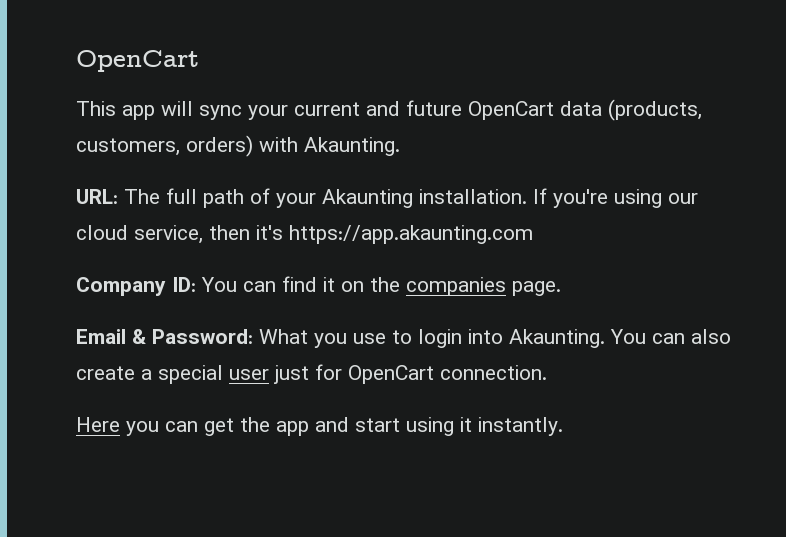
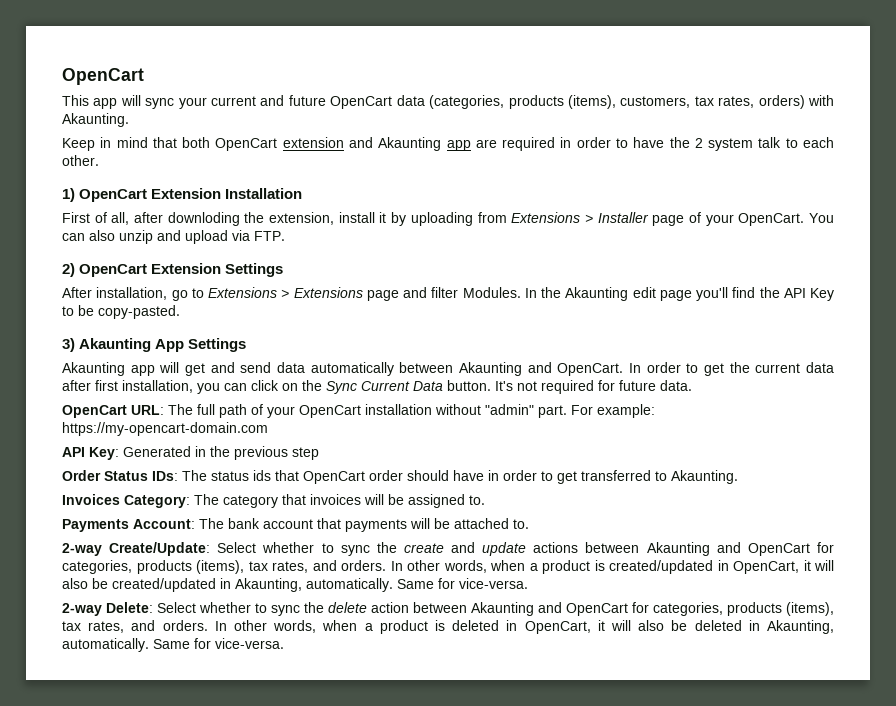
- This app will sync your current and future OpenCart data (products, customers, orders) with Akaunting.
- URL: The full path of your Akaunting installation. If you're using our cloud service, then it's https://app.akaunting.com
- Company ID: You can find it on the companies page.
- Email & Password: What you use to login into Akaunting. You can also create a special user just for OpenCart connection.
- Here you can get the app and start using it instantly.
+ This app will sync your current and future OpenCart data (categories, products (items), customers, tax rates, orders) with Akaunting.
+ Keep in mind that both OpenCart extension and Akaunting app are required in order to have the 2 system talk to each other.
+ 1) OpenCart Extension Installation
+ First of all, after downloding the extension, install it by uploading from Extensions > Installer page of your OpenCart. You can also unzip and upload via FTP.
+ 2) OpenCart Extension Settings
+ After installation, go to Extensions > Extensions page and filter Modules. In the Akaunting edit page you'll find the API Key to be copy-pasted.
+ 3) Akaunting App Settings
+ Akaunting app will get and send data automatically between Akaunting and OpenCart. In order to get the current data after first installation, you can click on the Sync Current Data button. It's not required for future data.
+ OpenCart URL: The full path of your OpenCart installation without "admin" part. For example: https://my-opencart-domain.com
+ API Key: Generated in the previous step
+ Order Status IDs: The status ids that OpenCart order should have in order to get transferred to Akaunting.
+ Invoices Category: The category that invoices will be assigned to.
+ Payments Account: The bank account that payments will be attached to.
+ 2-way Create/Update: Select whether to sync the create and update actions between Akaunting and OpenCart for categories, products (items), tax rates, and orders. In other words, when a product is created/updated in OpenCart, it will also be created/updated in Akaunting, automatically. Same for vice-versa.
+ 2-way Delete: Select whether to sync the delete action between Akaunting and OpenCart for categories, products (items), tax rates, and orders. In other words, when a product is deleted in OpenCart, it will also be deleted in Akaunting, automatically. Same for vice-versa.

